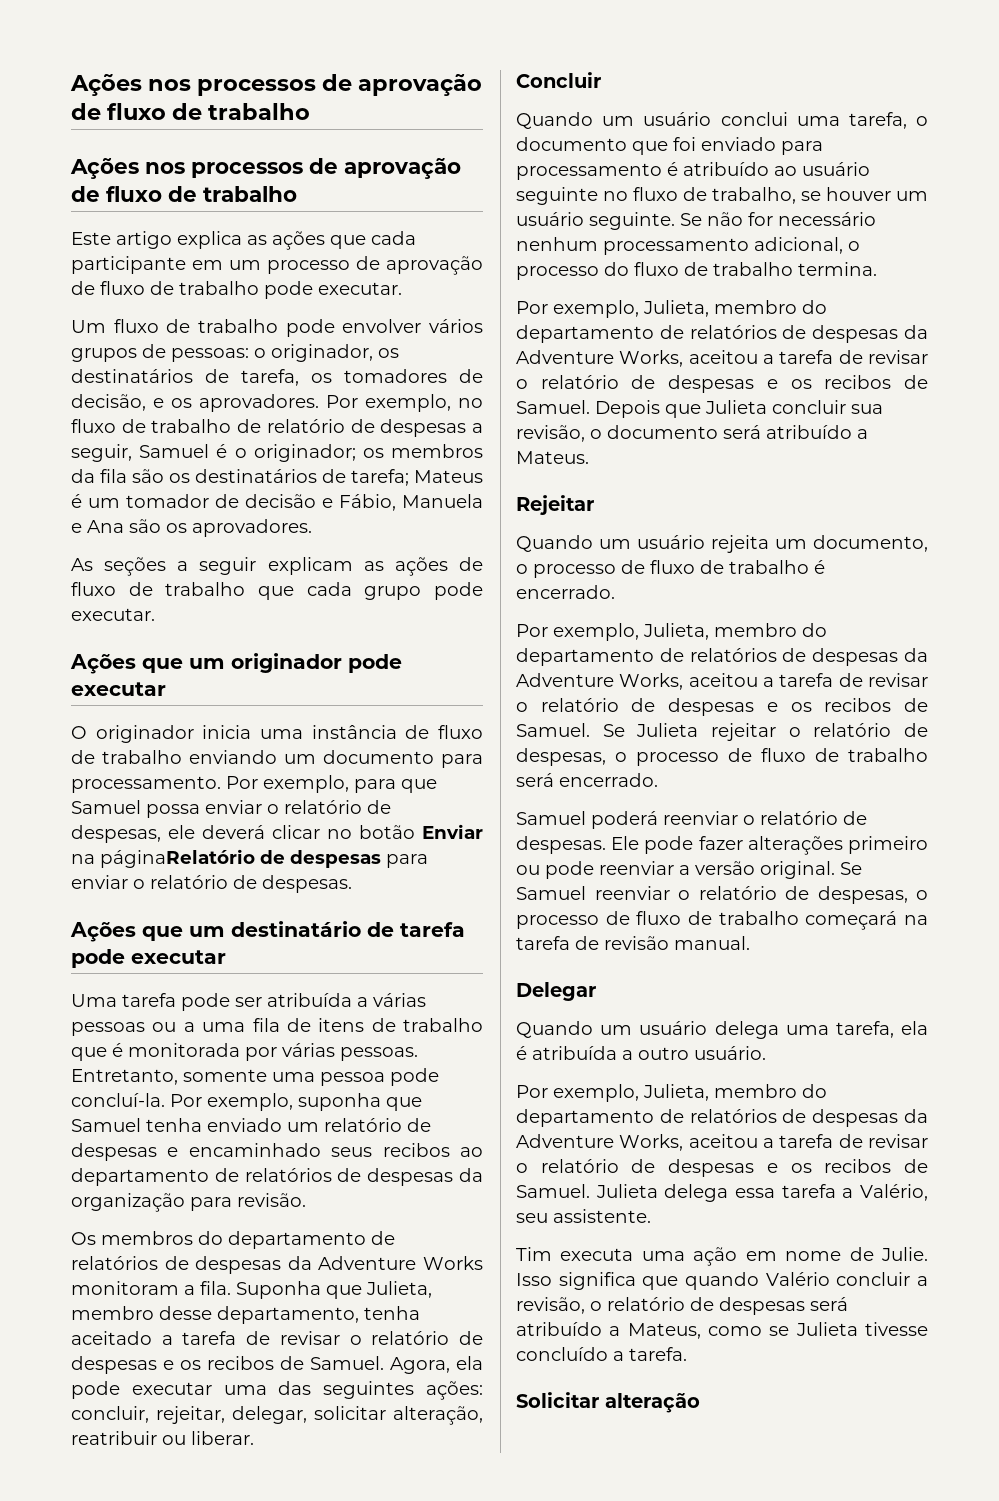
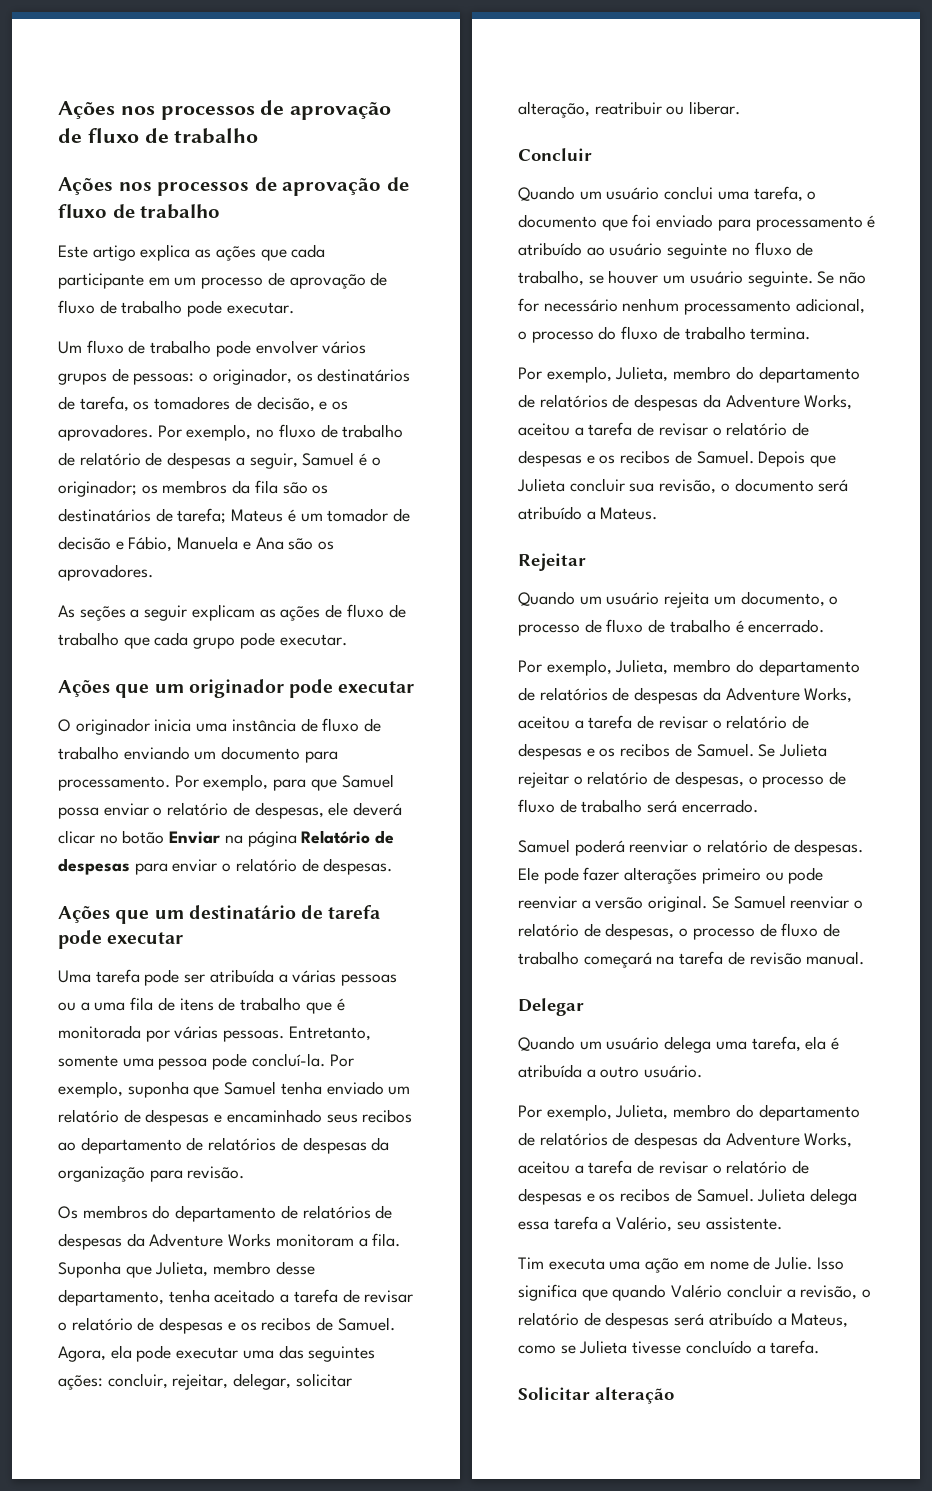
- Por exemplo, para que Samuel possa enviar o relatório de despesas, ele deverá clicar no botão Enviar na páginaRelatório de despesas para enviar o relatório de despesas.
+ Por exemplo, para que Samuel possa enviar o relatório de despesas, ele deverá clicar no botão Enviar na página Relatório de despesas para enviar o relatório de despesas.

